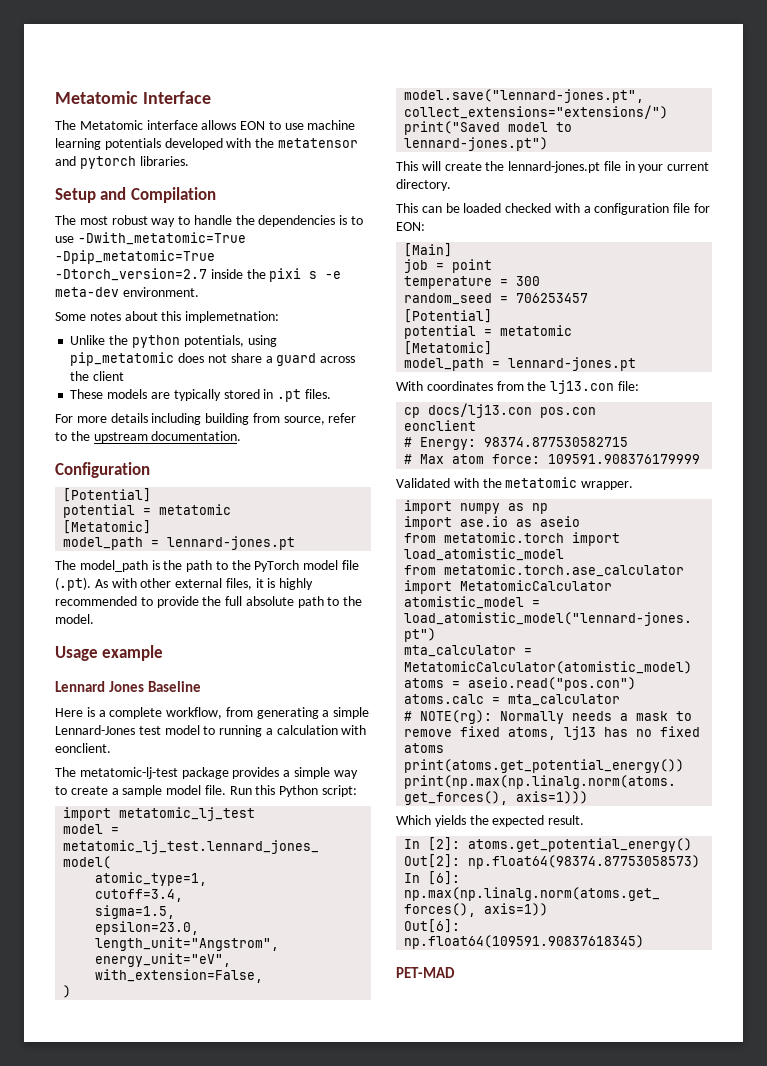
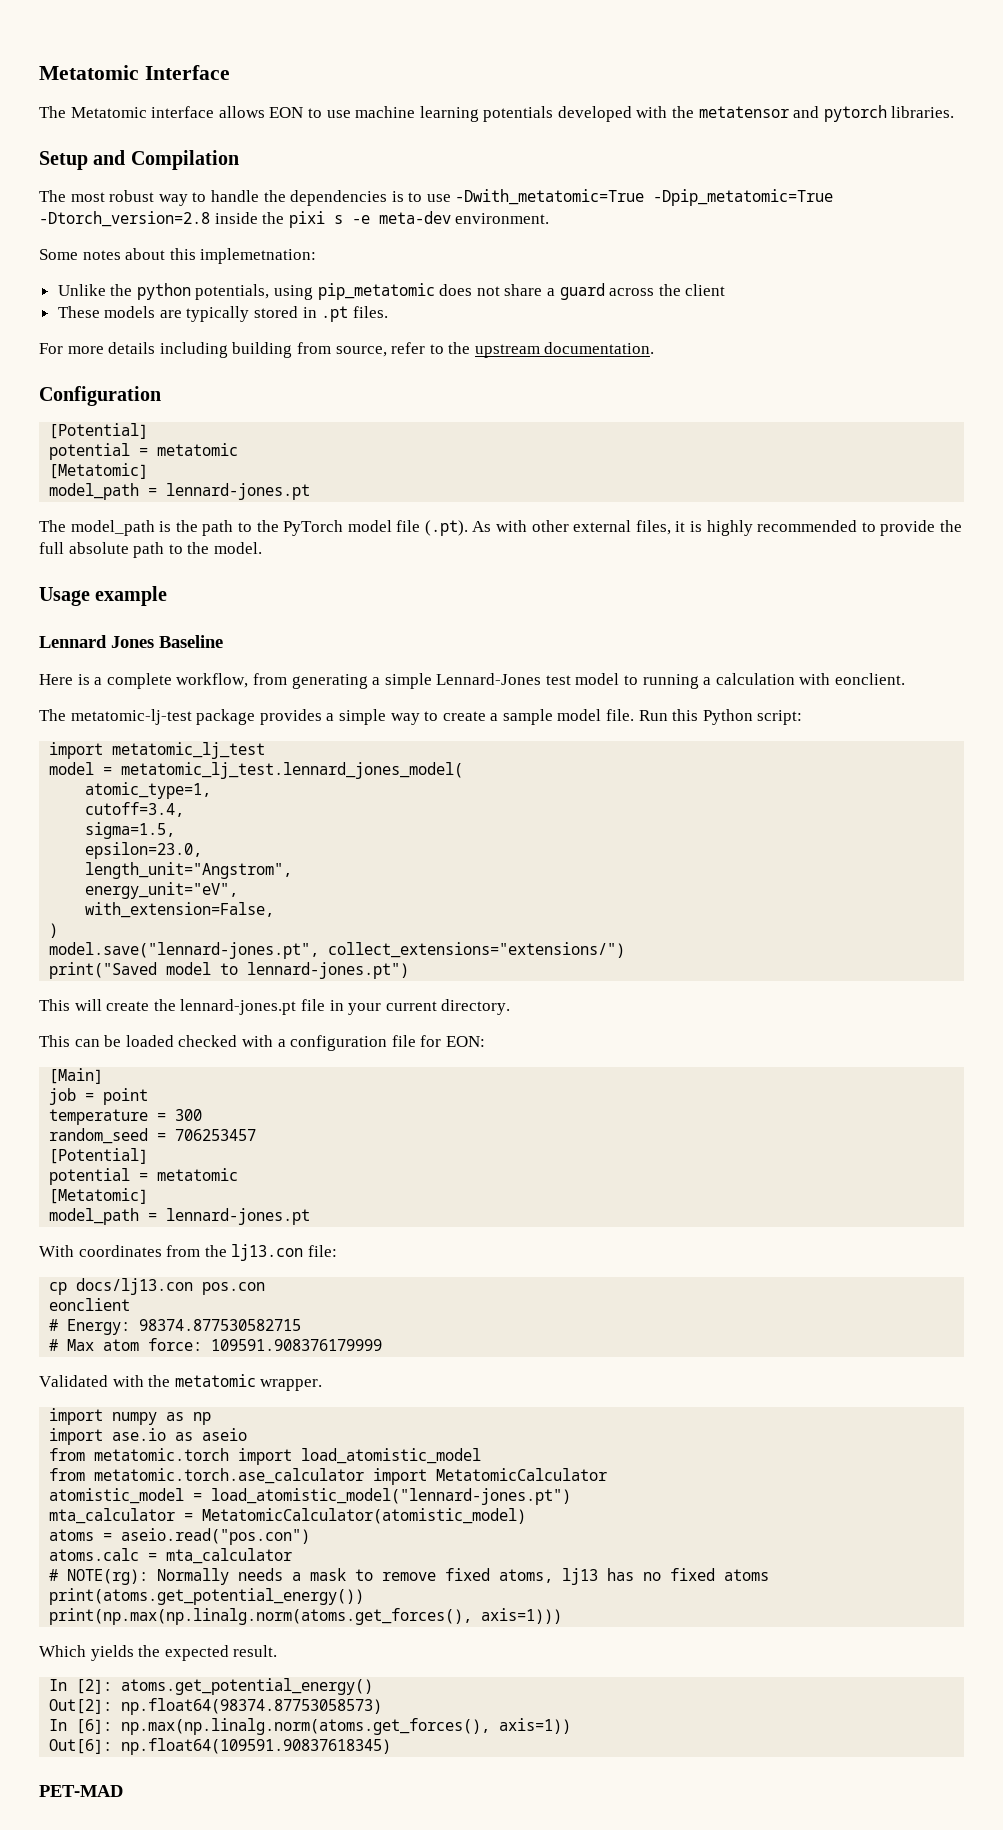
- The most robust way to handle the dependencies is to use -Dwith_metatomic=True -Dpip_metatomic=True -Dtorch_version=2.7 inside the pixi s -e meta-dev environment.
+ The most robust way to handle the dependencies is to use -Dwith_metatomic=True -Dpip_metatomic=True -Dtorch_version=2.8 inside the pixi s -e meta-dev environment.

